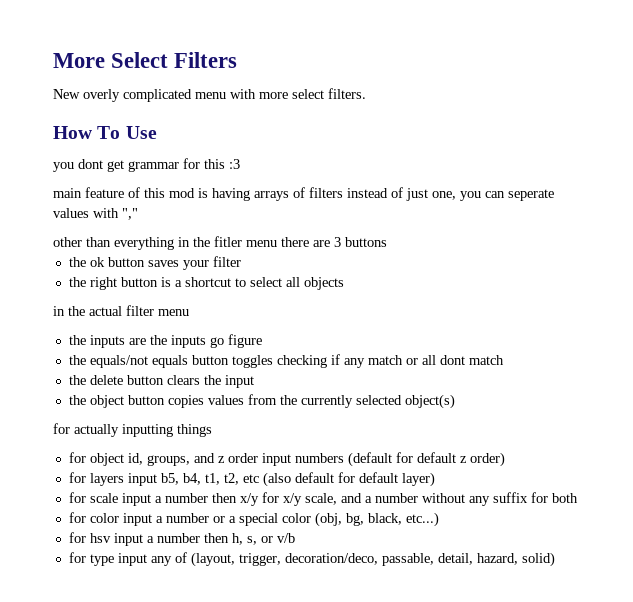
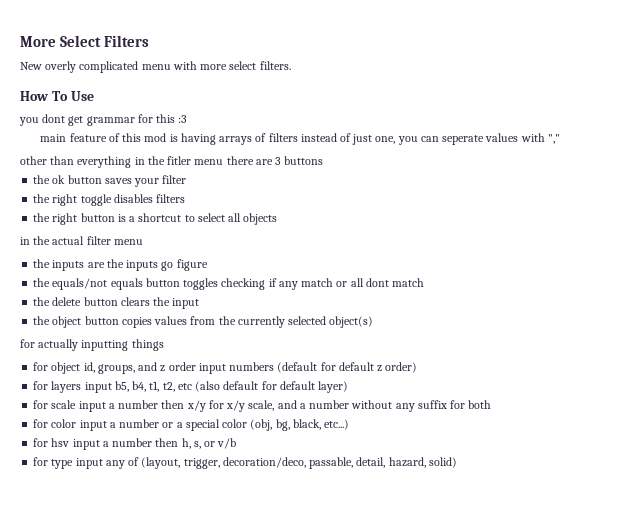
+ the right toggle disables filters

